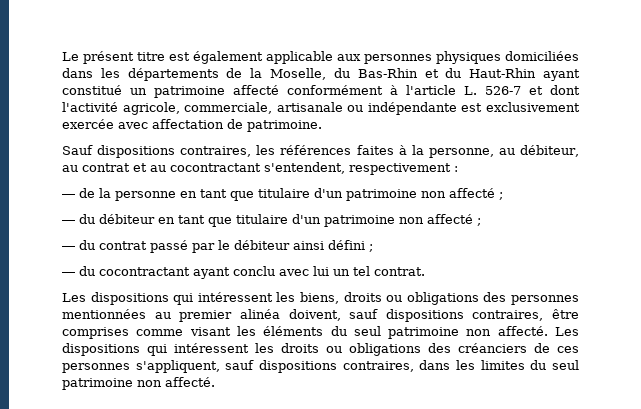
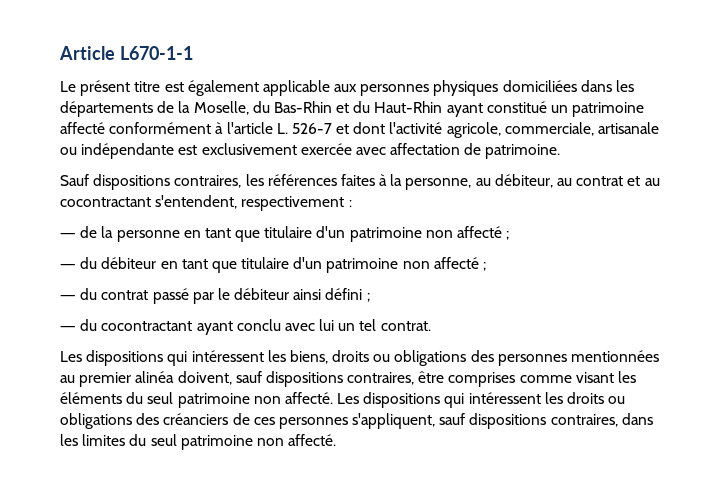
+ Article L670-1-1

